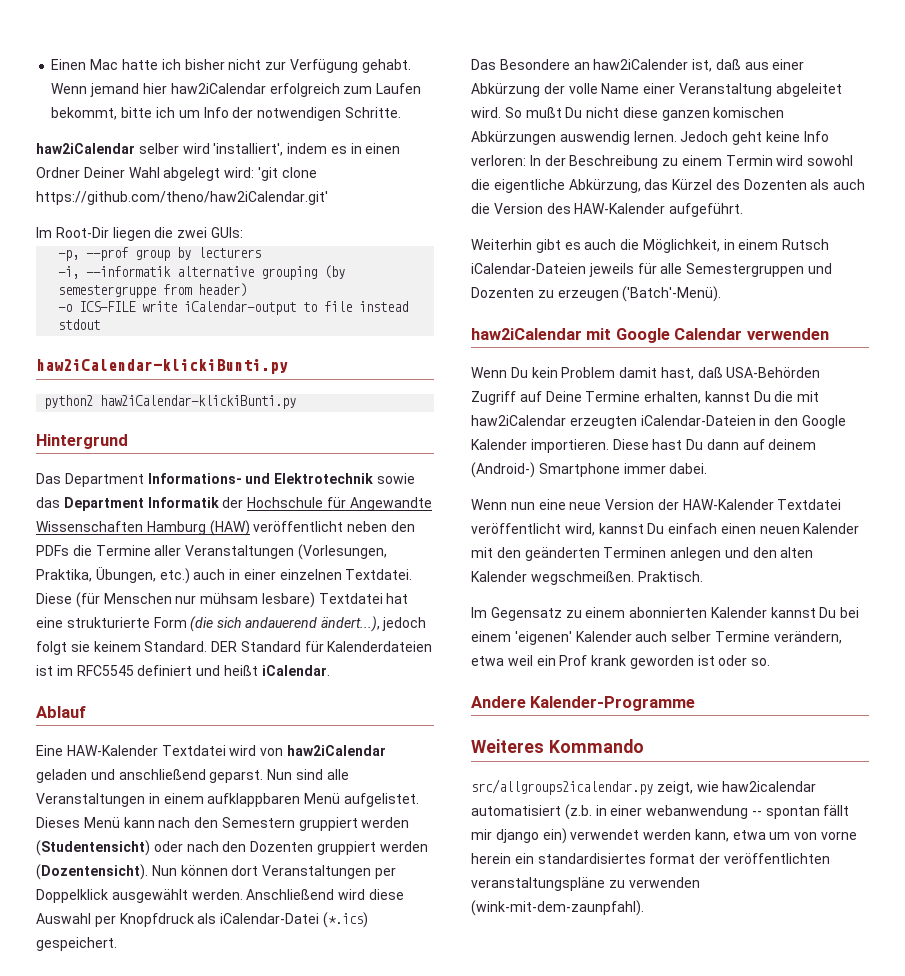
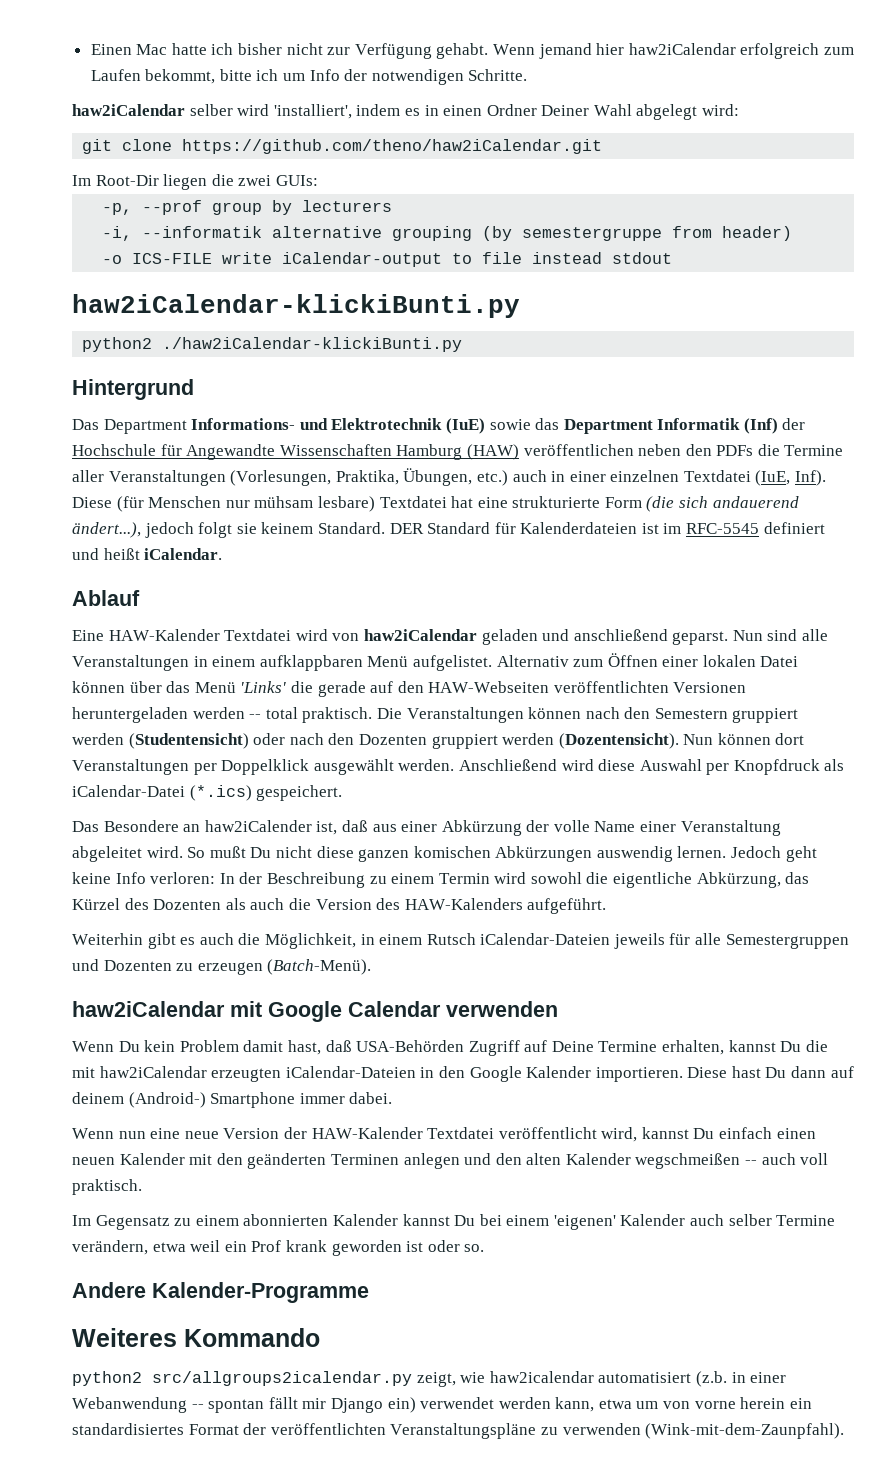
- haw2iCalendar selber wird 'installiert', indem es in einen Ordner Deiner Wahl abgelegt wird: 'git clone https://github.com/theno/haw2iCalendar.git'
+ haw2iCalendar selber wird 'installiert', indem es in einen Ordner Deiner Wahl abgelegt wird:
+ git clone https://github.com/theno/haw2iCalendar.git
- python2 haw2iCalendar-klickiBunti.py
+ python2 ./haw2iCalendar-klickiBunti.py
- Das Department Informations- und Elektrotechnik sowie das Department Informatik der Hochschule für Angewandte Wissenschaften Hamburg (HAW) veröffentlicht neben den PDFs die Termine aller Veranstaltungen (Vorlesungen, Praktika, Übungen, etc.) auch in einer einzelnen Textdatei.
+ Das Department Informations- und Elektrotechnik (IuE) sowie das Department Informatik (Inf) der Hochschule für Angewandte Wissenschaften Hamburg (HAW) veröffentlichen neben den PDFs die Termine aller Veranstaltungen (Vorlesungen, Praktika, Übungen, etc.) auch in einer einzelnen Textdatei (IuE, Inf).
- DER Standard für Kalenderdateien ist im RFC5545 definiert und heißt iCalendar.
+ DER Standard für Kalenderdateien ist im RFC-5545 definiert und heißt iCalendar.
- Dieses Menü kann nach den Semestern gruppiert werden (Studentensicht) oder nach den Dozenten gruppiert werden (Dozentensicht).
+ Alternativ zum Öffnen einer lokalen Datei können über das Menü 'Links' die gerade auf den HAW-Webseiten veröffentlichten Versionen heruntergeladen werden -- total praktisch. Die Veranstaltungen können nach den Semestern gruppiert werden (Studentensicht) oder nach den Dozenten gruppiert werden (Dozentensicht).
- Jedoch geht keine Info verloren: In der Beschreibung zu einem Termin wird sowohl die eigentliche Abkürzung, das Kürzel des Dozenten als auch die Version des HAW-Kalender aufgeführt.
+ Jedoch geht keine Info verloren: In der Beschreibung zu einem Termin wird sowohl die eigentliche Abkürzung, das Kürzel des Dozenten als auch die Version des HAW-Kalenders aufgeführt.
- Weiterhin gibt es auch die Möglichkeit, in einem Rutsch iCalendar-Dateien jeweils für alle Semestergruppen und Dozenten zu erzeugen ('Batch'-Menü).
+ Weiterhin gibt es auch die Möglichkeit, in einem Rutsch iCalendar-Dateien jeweils für alle Semestergruppen und Dozenten zu erzeugen (Batch-Menü).
- Wenn nun eine neue Version der HAW-Kalender Textdatei veröffentlicht wird, kannst Du einfach einen neuen Kalender mit den geänderten Terminen anlegen und den alten Kalender wegschmeißen. Praktisch.
+ Wenn nun eine neue Version der HAW-Kalender Textdatei veröffentlicht wird, kannst Du einfach einen neuen Kalender mit den geänderten Terminen anlegen und den alten Kalender wegschmeißen -- auch voll praktisch.
- src/allgroups2icalendar.py zeigt, wie haw2icalendar automatisiert (z.b. in einer webanwendung -- spontan fällt mir django ein) verwendet werden kann, etwa um von vorne herein ein standardisiertes format der veröffentlichten veranstaltungspläne zu verwenden (wink-mit-dem-zaunpfahl).
+ python2 src/allgroups2icalendar.py zeigt, wie haw2icalendar automatisiert (z.b. in einer Webanwendung -- spontan fällt mir Django ein) verwendet werden kann, etwa um von vorne herein ein standardisiertes Format der veröffentlichten Veranstaltungspläne zu verwenden (Wink-mit-dem-Zaunpfahl).

